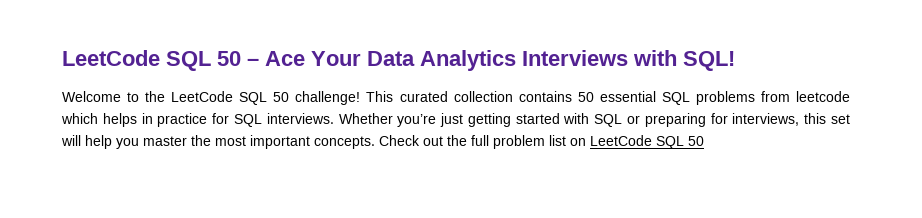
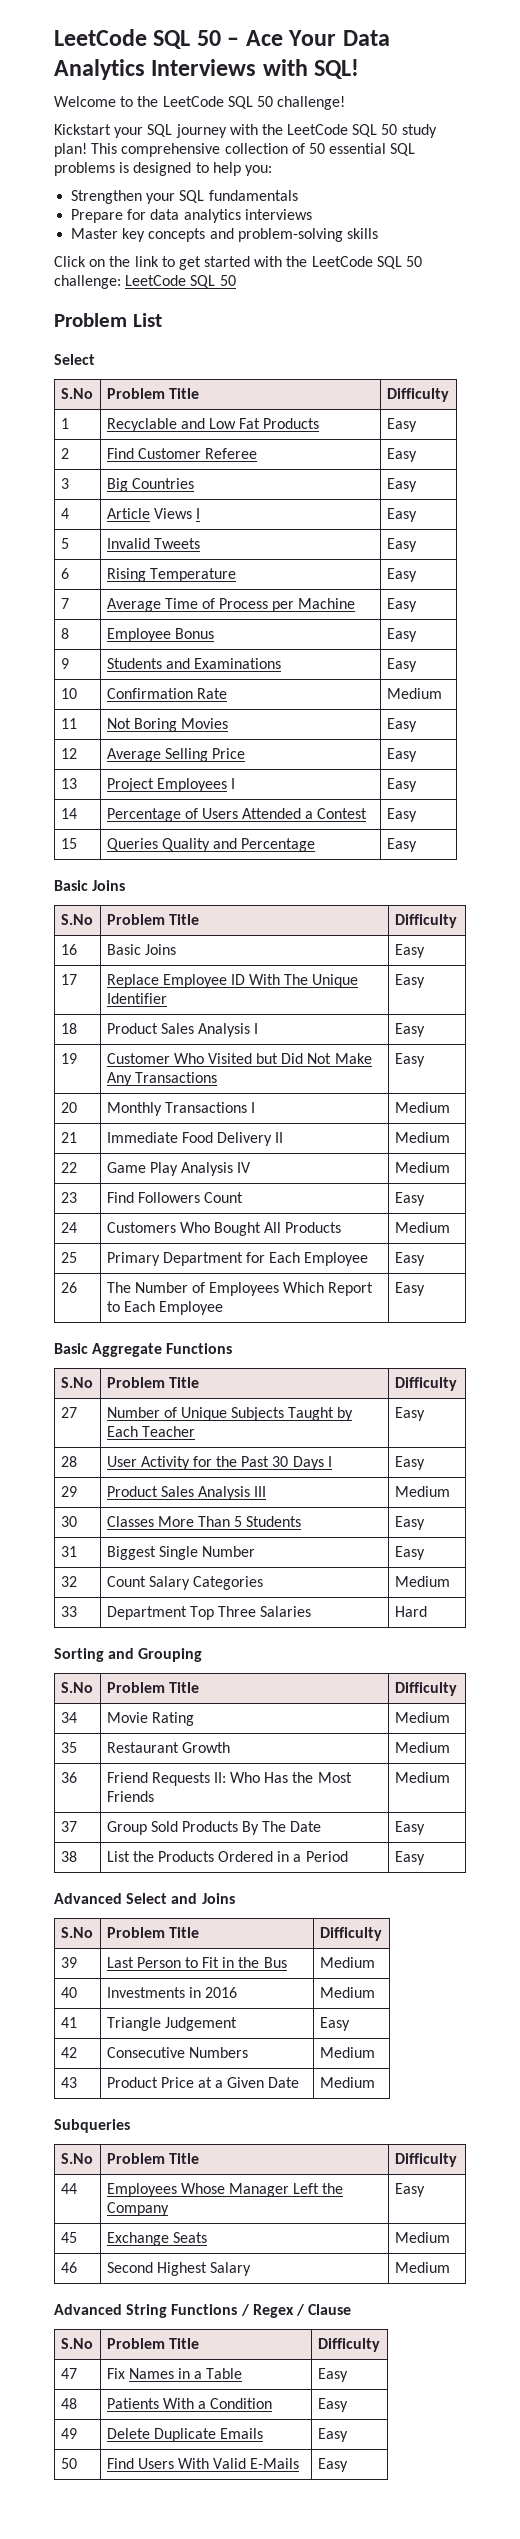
- Welcome to the LeetCode SQL 50 challenge! This curated collection contains 50 essential SQL problems from leetcode which helps in practice for SQL interviews. Whether you’re just getting started with SQL or preparing for interviews, this set will help you master the most important concepts. Check out the full problem list on LeetCode SQL 50
+ Welcome to the LeetCode SQL 50 challenge!
+ Kickstart your SQL journey with the LeetCode SQL 50 study plan! This comprehensive collection of 50 essential SQL problems is designed to help you:
+ Strengthen your SQL fundamentals
+ Prepare for data analytics interviews
+ Master key concepts and problem-solving skills
+ Click on the link to get started with the LeetCode SQL 50 challenge: LeetCode SQL 50
+ Problem List
+ Select
+ S.No | Problem Title | Difficulty
+ 1 | Recyclable and Low Fat Products | Easy
+ 2 | Find Customer Referee | Easy
+ 3 | Big Countries | Easy
+ 4 | Article Views I | Easy
+ 5 | Invalid Tweets | Easy
+ 6 | Rising Temperature | Easy
+ 7 | Average Time of Process per Machine | Easy
+ 8 | Employee Bonus | Easy
+ 9 | Students and Examinations | Easy
+ 10 | Confirmation Rate | Medium
+ 11 | Not Boring Movies | Easy
+ 12 | Average Selling Price | Easy
+ 13 | Project Employees I | Easy
+ 14 | Percentage of Users Attended a Contest | Easy
+ 15 | Queries Quality and Percentage | Easy
+ Basic Joins
+ S.No | Problem Title | Difficulty
+ 16 | Basic Joins | Easy
+ 17 | Replace Employee ID With The Unique Identifier | Easy
+ 18 | Product Sales Analysis I | Easy
+ 19 | Customer Who Visited but Did Not Make Any Transactions | Easy
+ 20 | Monthly Transactions I | Medium
+ 21 | Immediate Food Delivery II | Medium
+ 22 | Game Play Analysis IV | Medium
+ 23 | Find Followers Count | Easy
+ 24 | Customers Who Bought All Products | Medium
+ 25 | Primary Department for Each Employee | Easy
+ 26 | The Number of Employees Which Report to Each Employee | Easy
+ Basic Aggregate Functions
+ S.No | Problem Title | Difficulty
+ 27 | Number of Unique Subjects Taught by Each Teacher | Easy
+ 28 | User Activity for the Past 30 Days I | Easy
+ 29 | Product Sales Analysis III | Medium
+ 30 | Classes More Than 5 Students | Easy
+ 31 | Biggest Single Number | Easy
+ 32 | Count Salary Categories | Medium
+ 33 | Department Top Three Salaries | Hard
+ Sorting and Grouping
+ S.No | Problem Title | Difficulty
+ 34 | Movie Rating | Medium
+ 35 | Restaurant Growth | Medium
+ 36 | Friend Requests II: Who Has the Most Friends | Medium
+ 37 | Group Sold Products By The Date | Easy
+ 38 | List the Products Ordered in a Period | Easy
+ Advanced Select and Joins
+ S.No | Problem Title | Difficulty
+ 39 | Last Person to Fit in the Bus | Medium
+ 40 | Investments in 2016 | Medium
+ 41 | Triangle Judgement | Easy
+ 42 | Consecutive Numbers | Medium
+ 43 | Product Price at a Given Date | Medium
+ Subqueries
+ S.No | Problem Title | Difficulty
+ 44 | Employees Whose Manager Left the Company | Easy
+ 45 | Exchange Seats | Medium
+ 46 | Second Highest Salary | Medium
+ Advanced String Functions / Regex / Clause
+ S.No | Problem Title | Difficulty
+ 47 | Fix Names in a Table | Easy
+ 48 | Patients With a Condition | Easy
+ 49 | Delete Duplicate Emails | Easy
+ 50 | Find Users With Valid E-Mails | Easy

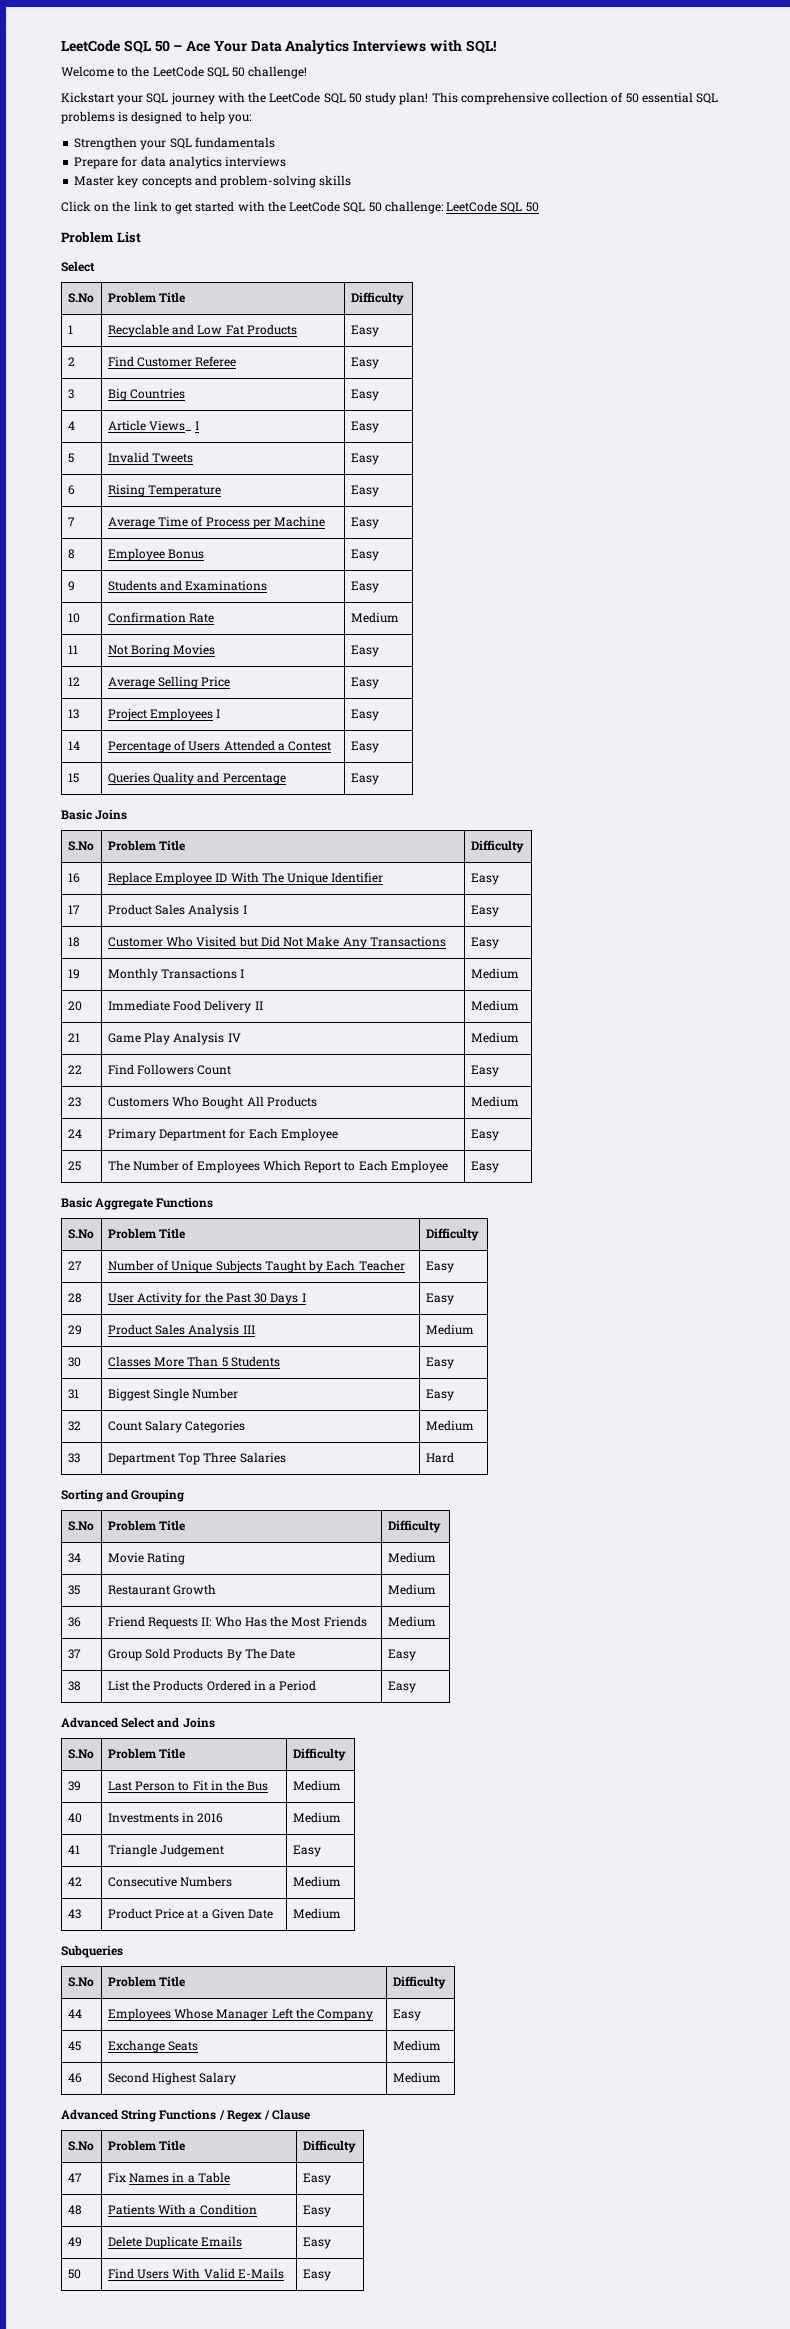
- 4 | Article Views I | Easy
+ 4 | Article Views_ I | Easy
- 16 | Basic Joins | Easy
- 17 | Replace Employee ID With The Unique Identifier | Easy
+ 16 | Replace Employee ID With The Unique Identifier | Easy
- 18 | Product Sales Analysis I | Easy
+ 17 | Product Sales Analysis I | Easy
- 19 | Customer Who Visited but Did Not Make Any Transactions | Easy
+ 18 | Customer Who Visited but Did Not Make Any Transactions | Easy
- 20 | Monthly Transactions I | Medium
+ 19 | Monthly Transactions I | Medium
- 21 | Immediate Food Delivery II | Medium
+ 20 | Immediate Food Delivery II | Medium
- 22 | Game Play Analysis IV | Medium
+ 21 | Game Play Analysis IV | Medium
- 23 | Find Followers Count | Easy
+ 22 | Find Followers Count | Easy
- 24 | Customers Who Bought All Products | Medium
+ 23 | Customers Who Bought All Products | Medium
- 25 | Primary Department for Each Employee | Easy
+ 24 | Primary Department for Each Employee | Easy
- 26 | The Number of Employees Which Report to Each Employee | Easy
+ 25 | The Number of Employees Which Report to Each Employee | Easy

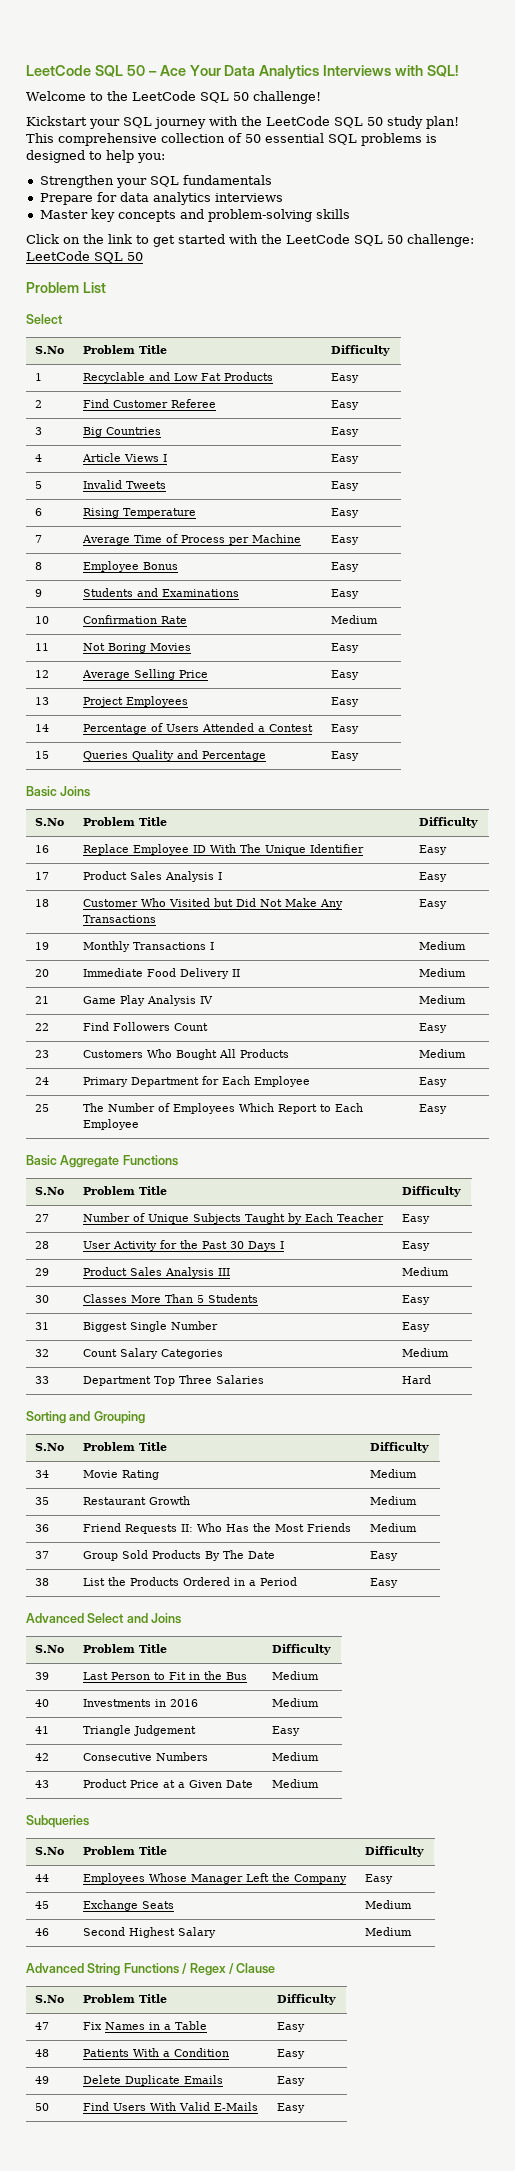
- 4 | Article Views_ I | Easy
+ 4 | Article Views I | Easy
- 13 | Project Employees I | Easy
+ 13 | Project Employees | Easy

